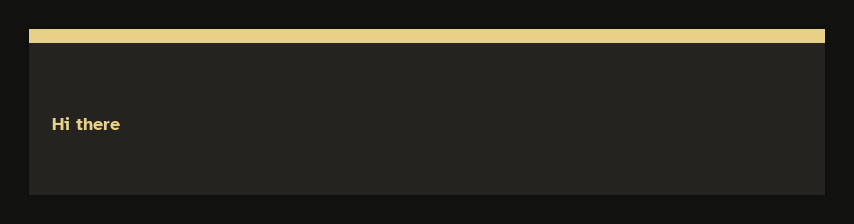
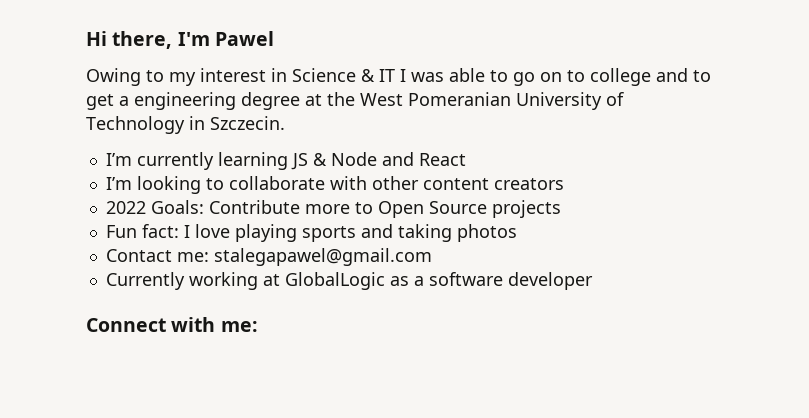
- Hi there
+ Hi there, I'm Pawel
+ Owing to my interest in Science & IT I was able to go on to college and to get a engineering degree at the West Pomeranian University of Technology in Szczecin.
+ I’m currently learning JS & Node and React
+ I’m looking to collaborate with other content creators
+ 2022 Goals: Contribute more to Open Source projects
+ Fun fact: I love playing sports and taking photos
+ Contact me: stalegapawel@gmail.com
+ Currently working at GlobalLogic as a software developer
+ Connect with me:

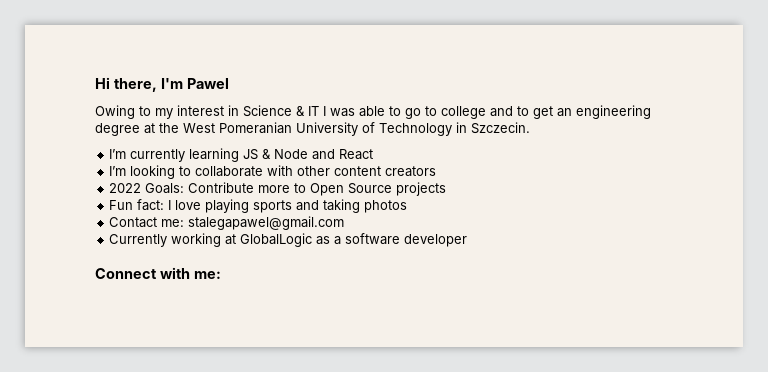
- Owing to my interest in Science & IT I was able to go on to college and to get a engineering degree at the West Pomeranian University of Technology in Szczecin.
+ Owing to my interest in Science & IT I was able to go to college and to get an engineering degree at the West Pomeranian University of Technology in Szczecin.

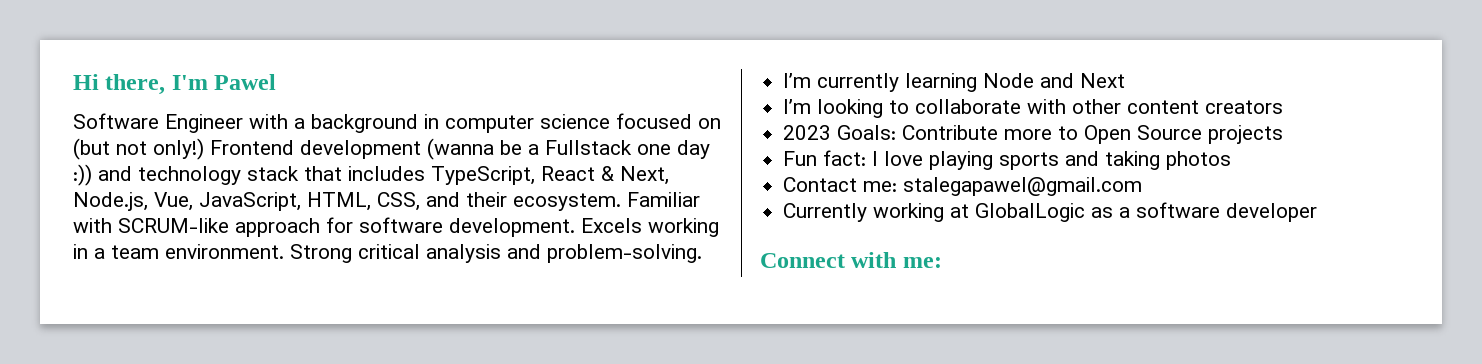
- Owing to my interest in Science & IT I was able to go to college and to get an engineering degree at the West Pomeranian University of Technology in Szczecin.
+ Software Engineer with a background in computer science focused on (but not only!) Frontend development (wanna be a Fullstack one day :)) and technology stack that includes TypeScript, React & Next, Node.js, Vue, JavaScript, HTML, CSS, and their ecosystem. Familiar with SCRUM-like approach for software development. Excels working in a team environment. Strong critical analysis and problem-solving.
- I’m currently learning JS & Node and React
+ I’m currently learning Node and Next
- 2022 Goals: Contribute more to Open Source projects
+ 2023 Goals: Contribute more to Open Source projects

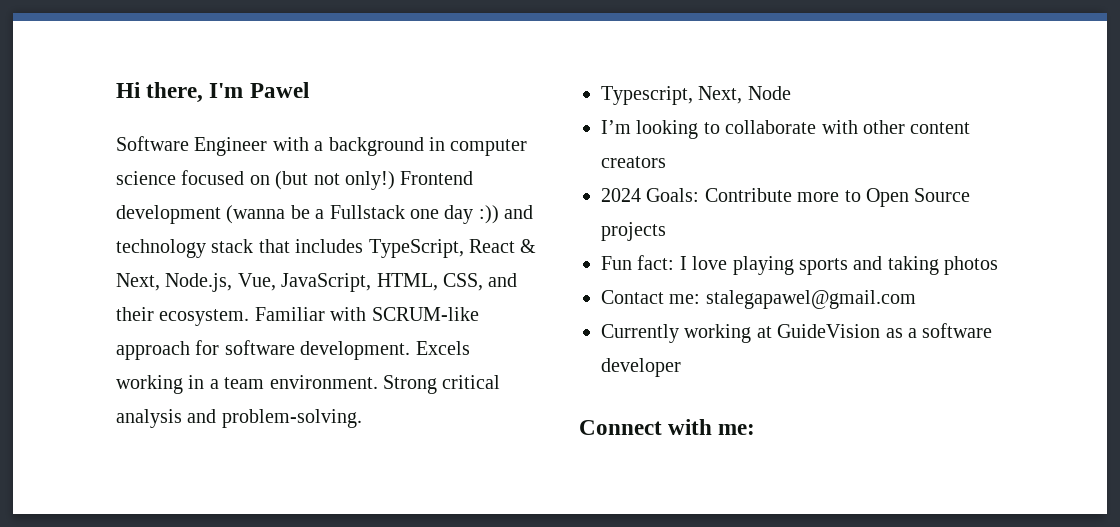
- I’m currently learning Node and Next
+ Typescript, Next, Node
- 2023 Goals: Contribute more to Open Source projects
+ 2024 Goals: Contribute more to Open Source projects
- Currently working at GlobalLogic as a software developer
+ Currently working at GuideVision as a software developer

